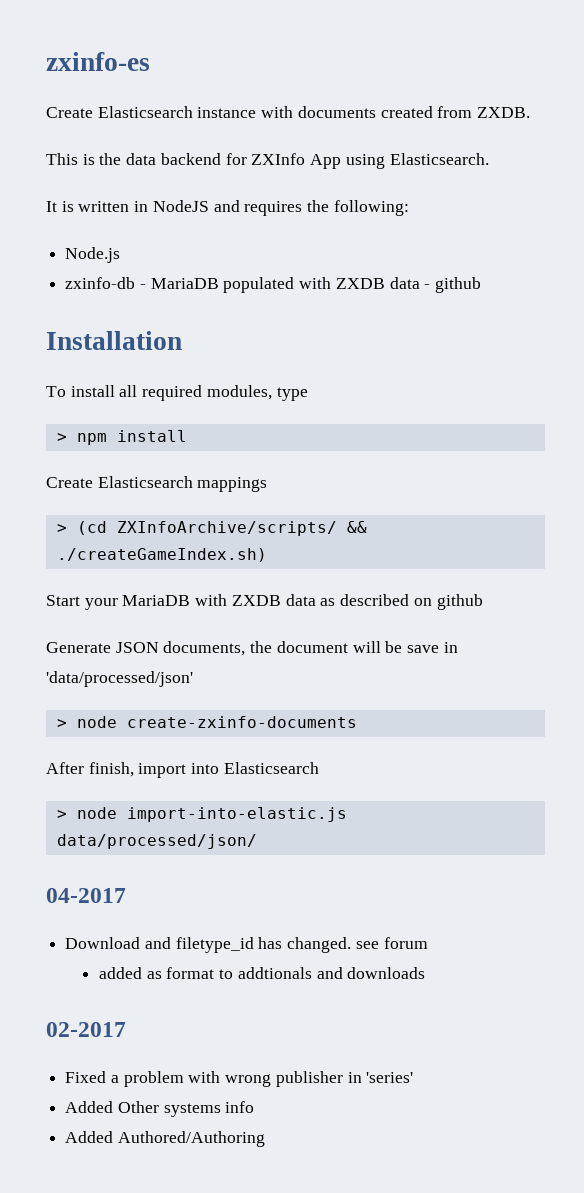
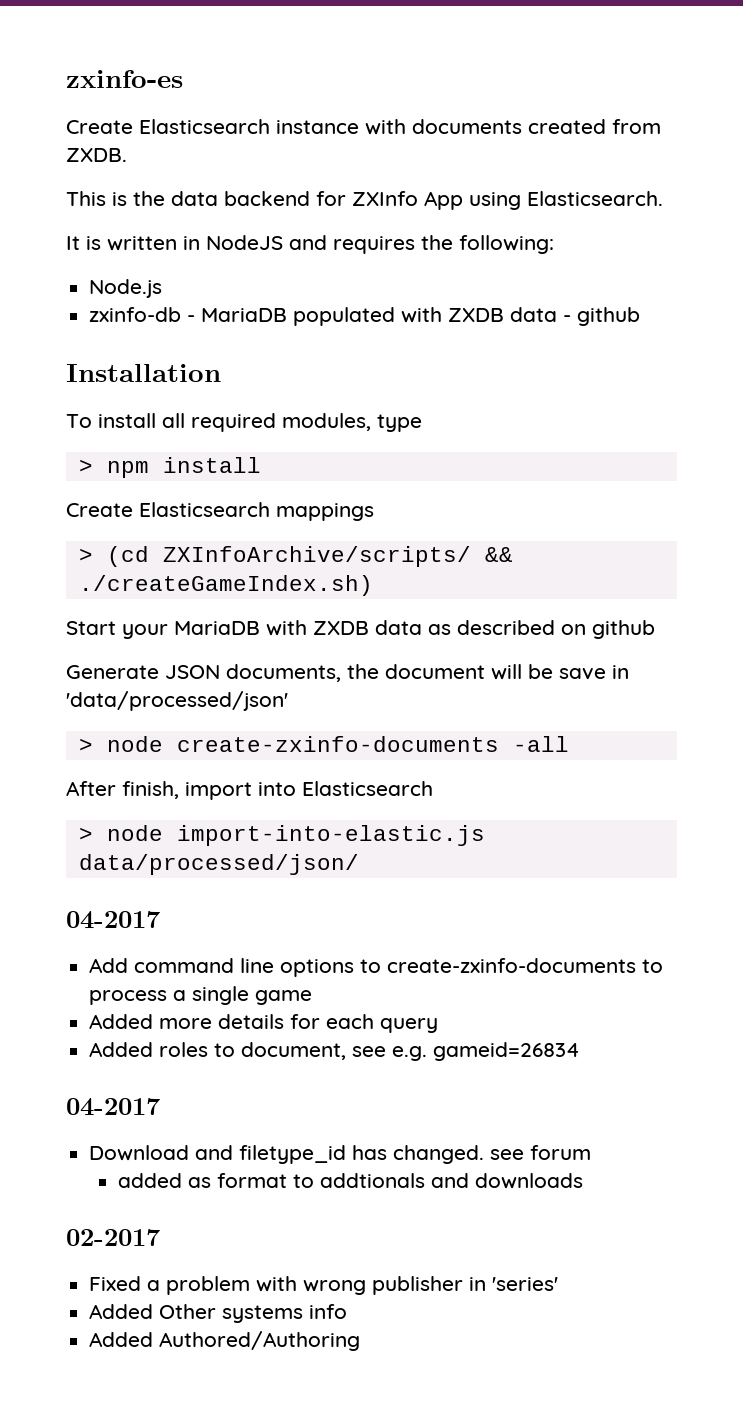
- > node create-zxinfo-documents
+ > node create-zxinfo-documents -all
+ Add command line options to create-zxinfo-documents to process a single game
+ Added more details for each query
+ Added roles to document, see e.g. gameid=26834
+ 04-2017

